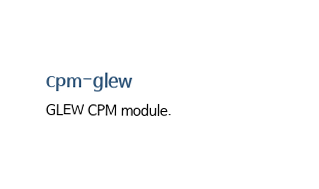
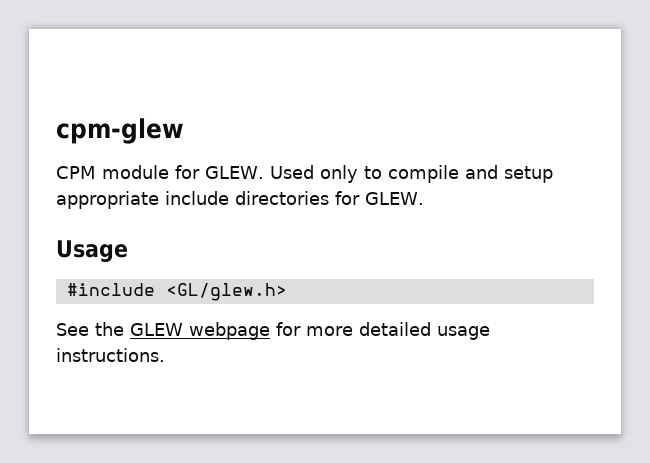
- GLEW CPM module.
+ CPM module for GLEW. Used only to compile and setup appropriate include directories for GLEW.
+ Usage
+ #include <GL/glew.h>
+ See the GLEW webpage for more detailed usage instructions.

